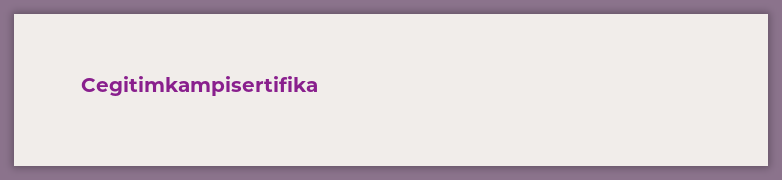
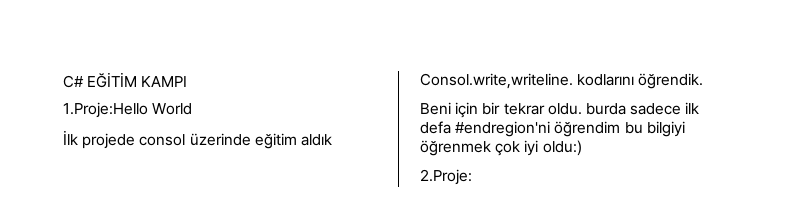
- Cegitimkampisertifika
+ C# EĞİTİM KAMPI
+ 1.Proje:Hello World
+ İlk projede consol üzerinde eğitim aldık Consol.write,writeline. kodlarını öğrendik.
+ Beni için bir tekrar oldu. burda sadece ilk defa #endregion'ni öğrendim bu bilgiyi öğrenmek çok iyi oldu:)
+ 2.Proje:

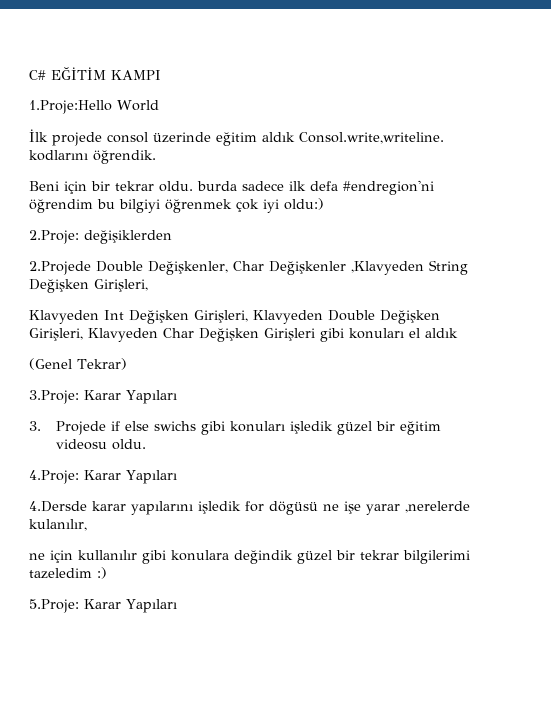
- 2.Proje:
+ 2.Proje: değişiklerden
+ 2.Projede Double Değişkenler, Char Değişkenler ,Klavyeden String Değişken Girişleri,
+ Klavyeden Int Değişken Girişleri, Klavyeden Double Değişken Girişleri, Klavyeden Char Değişken Girişleri gibi konuları el aldık
+ (Genel Tekrar)
+ 3.Proje: Karar Yapıları
+ 3. Projede if else swichs gibi konuları işledik güzel bir eğitim videosu oldu.
+ 4.Proje: Karar Yapıları
+ 4.Dersde karar yapılarını işledik for dögüsü ne işe yarar ,nerelerde kulanılır,
+ ne için kullanılır gibi konulara değindik güzel bir tekrar bilgilerimi tazeledim :)
+ 5.Proje: Karar Yapıları

